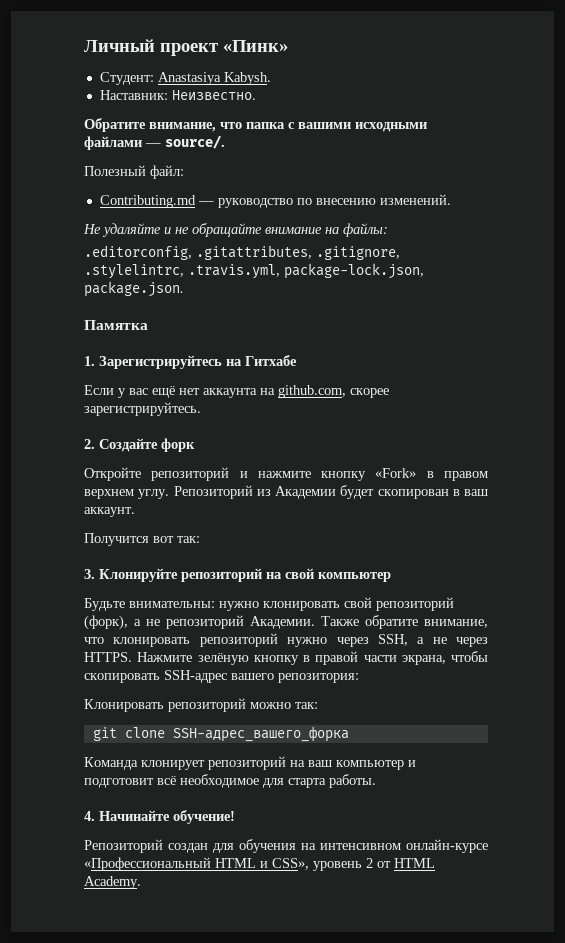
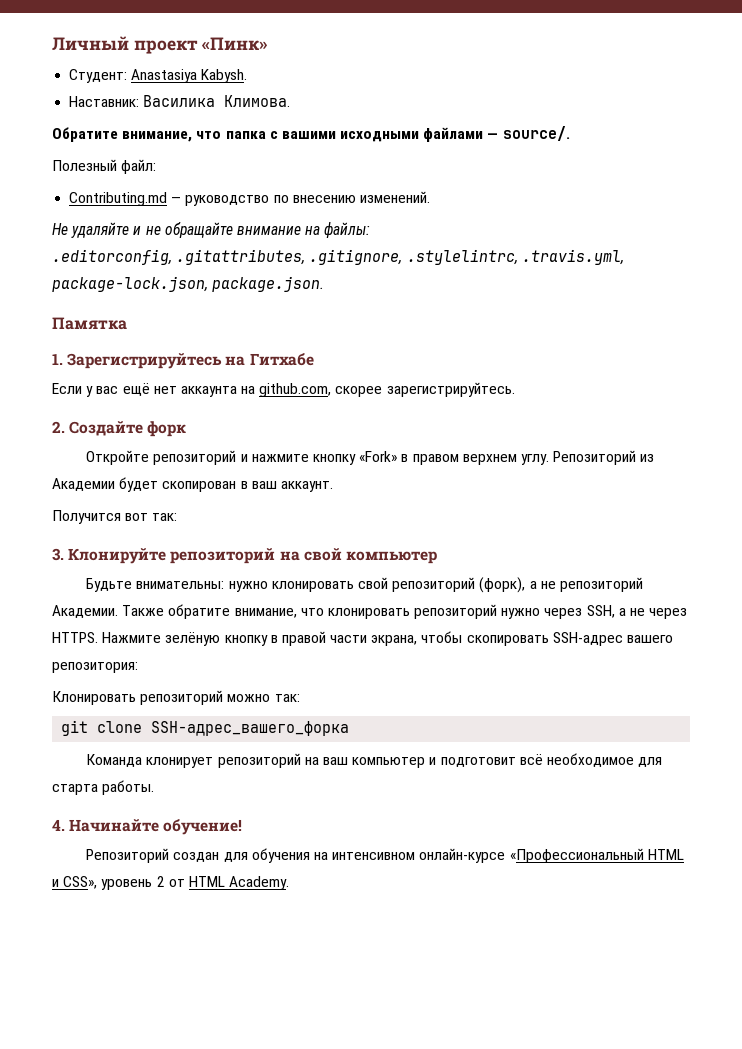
- Наставник: Неизвестно.
+ Наставник: Василика Климова.

